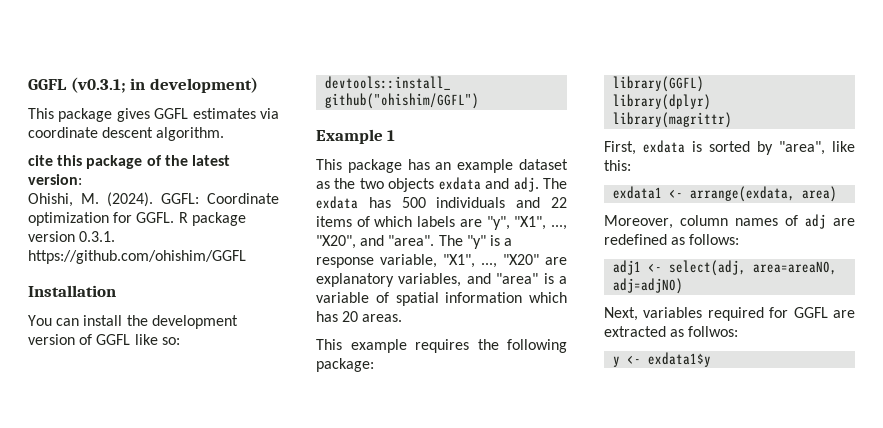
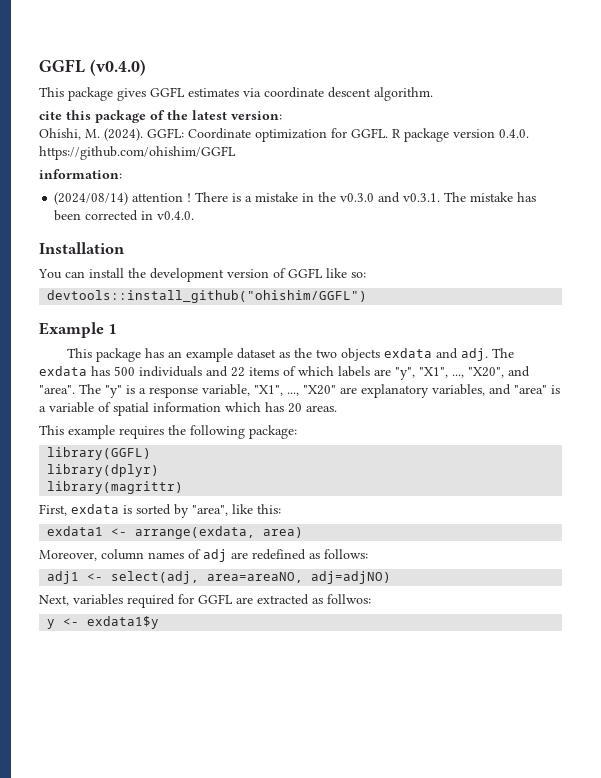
- GGFL (v0.3.1; in development)
+ GGFL (v0.4.0)
- R package version 0.3.1. https://github.com/ohishim/GGFL
+ R package version 0.4.0. https://github.com/ohishim/GGFL
+ information:
+ (2024/08/14) attention ! There is a mistake in the v0.3.0 and v0.3.1. The mistake has been corrected in v0.4.0.

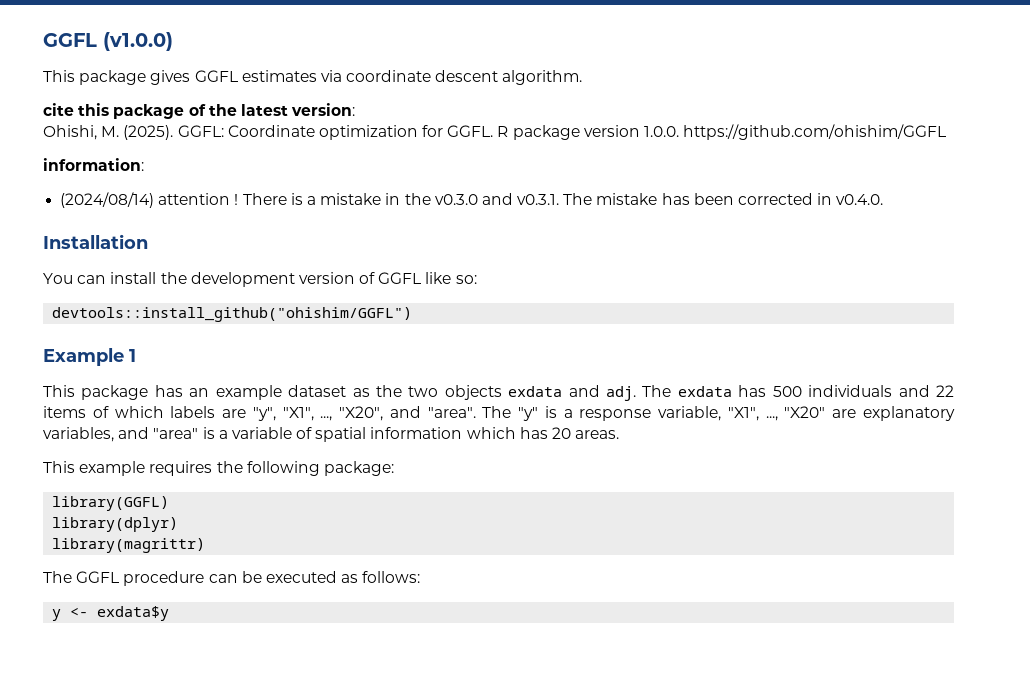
- GGFL (v0.4.0)
+ GGFL (v1.0.0)
- Ohishi, M. (2024).
+ Ohishi, M. (2025).
- R package version 0.4.0. https://github.com/ohishim/GGFL
+ R package version 1.0.0. https://github.com/ohishim/GGFL
- First, exdata is sorted by "area", like this:
- exdata1 <- arrange(exdata, area)
- Moreover, column names of adj are redefined as follows:
- adj1 <- select(adj, area=areaNO, adj=adjNO)
- Next, variables required for GGFL are extracted as follwos:
+ The GGFL procedure can be executed as follows:
- y <- exdata1$y
+ y <- exdata$y

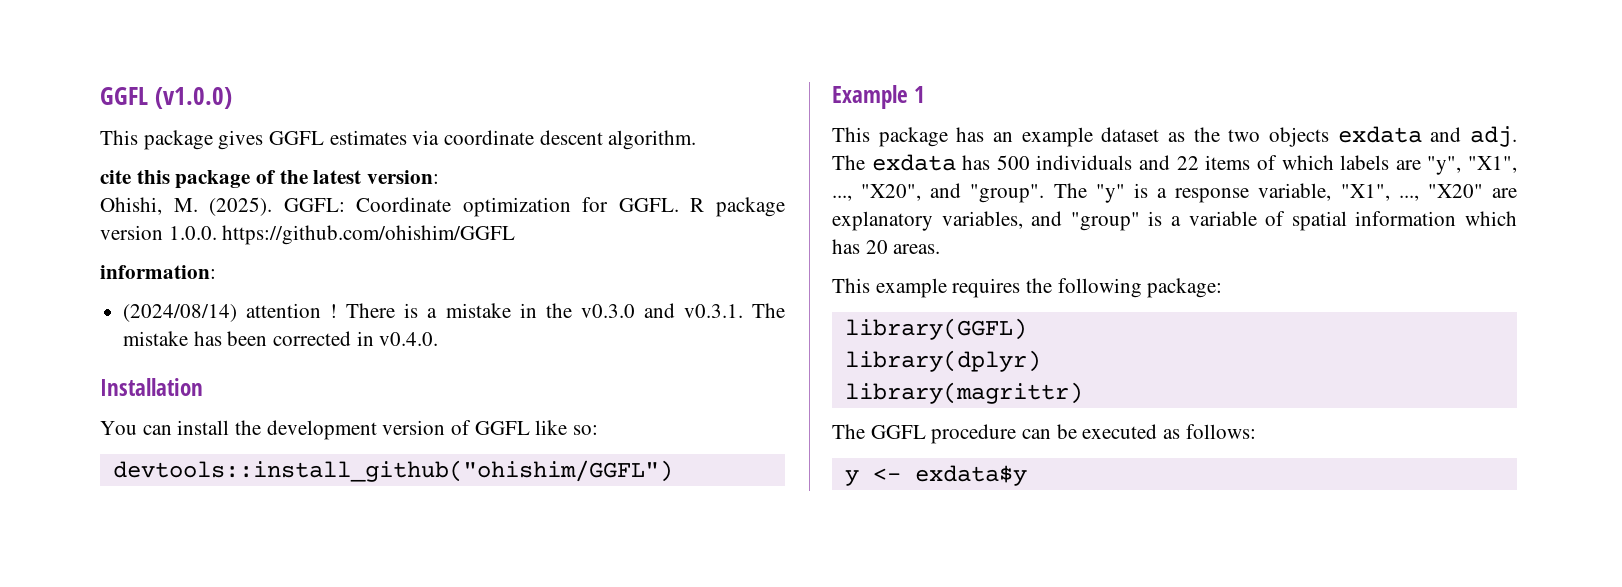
- The exdata has 500 individuals and 22 items of which labels are "y", "X1", ..., "X20", and "area".
+ The exdata has 500 individuals and 22 items of which labels are "y", "X1", ..., "X20", and "group".
- The "y" is a response variable, "X1", ..., "X20" are explanatory variables, and "area" is a variable of spatial information which has 20 areas.
+ The "y" is a response variable, "X1", ..., "X20" are explanatory variables, and "group" is a variable of spatial information which has 20 areas.

